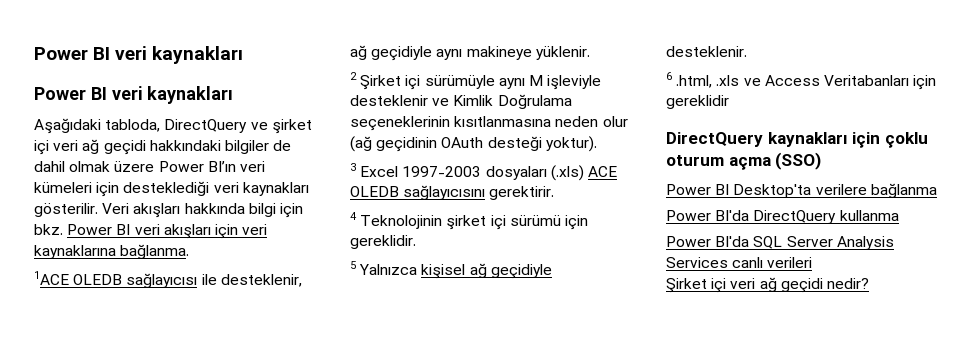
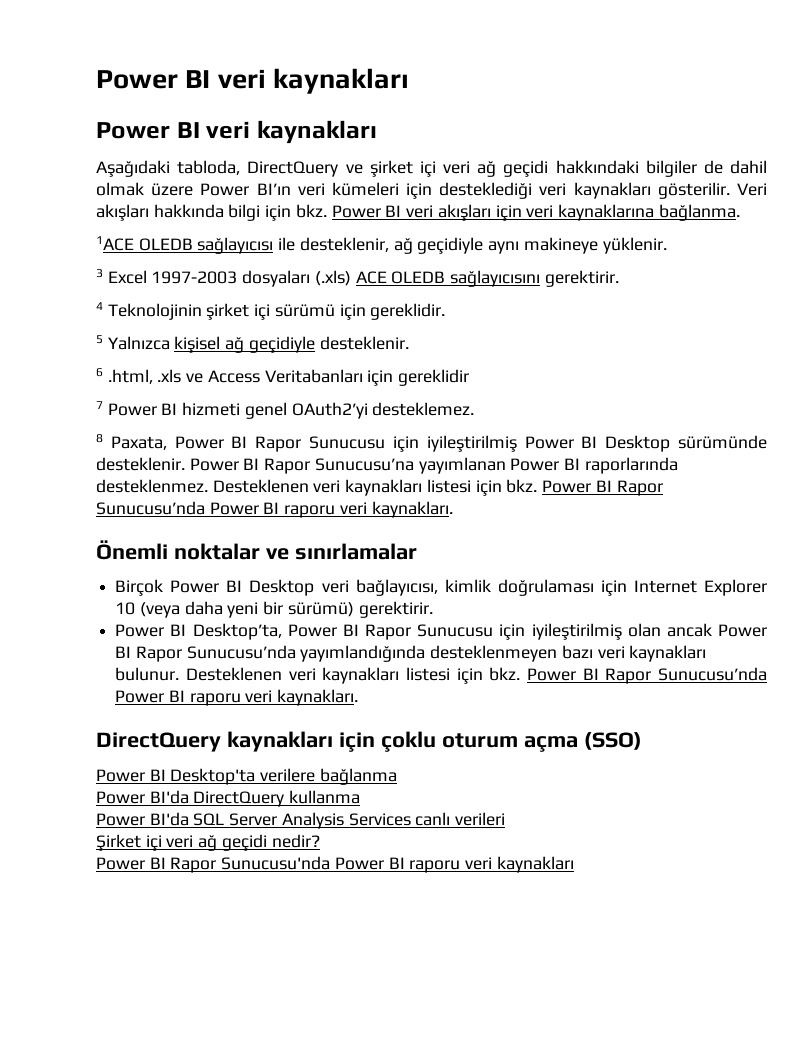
- 2 Şirket içi sürümüyle aynı M işleviyle desteklenir ve Kimlik Doğrulama seçeneklerinin kısıtlanmasına neden olur (ağ geçidinin OAuth desteği yoktur).
+ 7 Power BI hizmeti genel OAuth2’yi desteklemez.
+ 8 Paxata, Power BI Rapor Sunucusu için iyileştirilmiş Power BI Desktop sürümünde desteklenir. Power BI Rapor Sunucusu’na yayımlanan Power BI raporlarında desteklenmez. Desteklenen veri kaynakları listesi için bkz. Power BI Rapor Sunucusu’nda Power BI raporu veri kaynakları.
+ Önemli noktalar ve sınırlamalar
+ Birçok Power BI Desktop veri bağlayıcısı, kimlik doğrulaması için Internet Explorer 10 (veya daha yeni bir sürümü) gerektirir.
+ Power BI Desktop’ta, Power BI Rapor Sunucusu için iyileştirilmiş olan ancak Power BI Rapor Sunucusu’nda yayımlandığında desteklenmeyen bazı veri kaynakları bulunur. Desteklenen veri kaynakları listesi için bkz. Power BI Rapor Sunucusu’nda Power BI raporu veri kaynakları.
+ Power BI Rapor Sunucusu'nda Power BI raporu veri kaynakları

